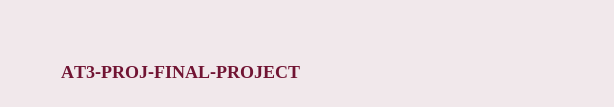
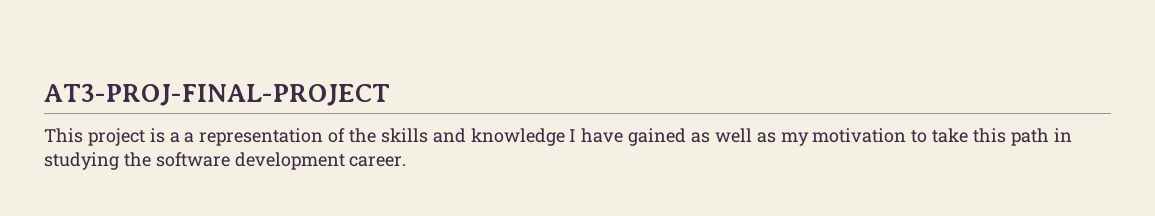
+ This project is a a representation of the skills and knowledge I have gained as well as my motivation to take this path in studying the software development career.

